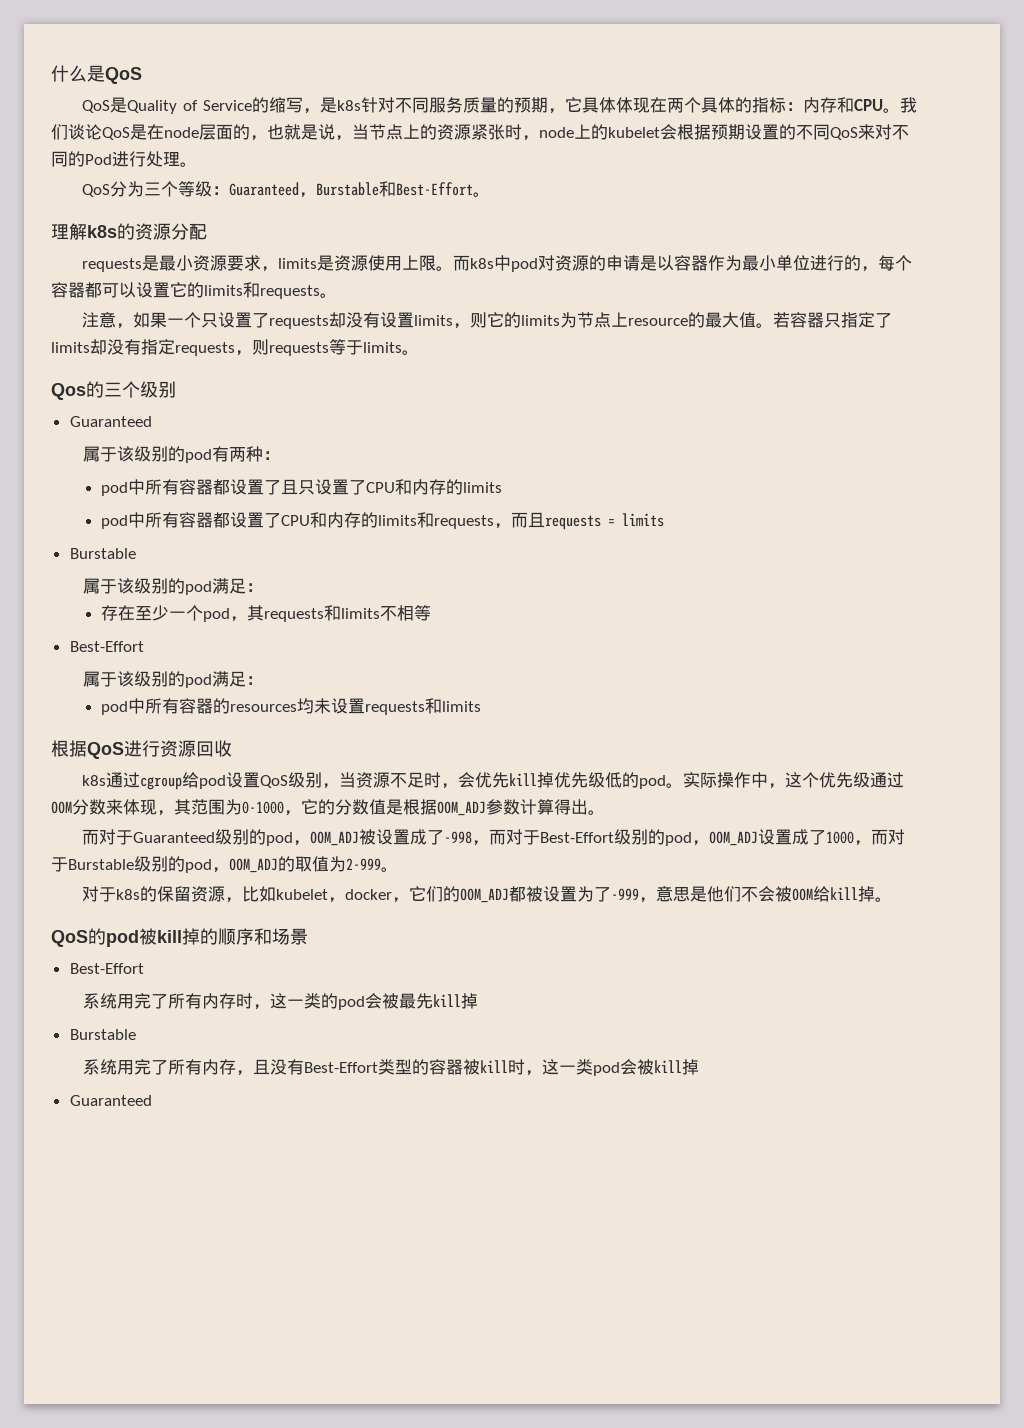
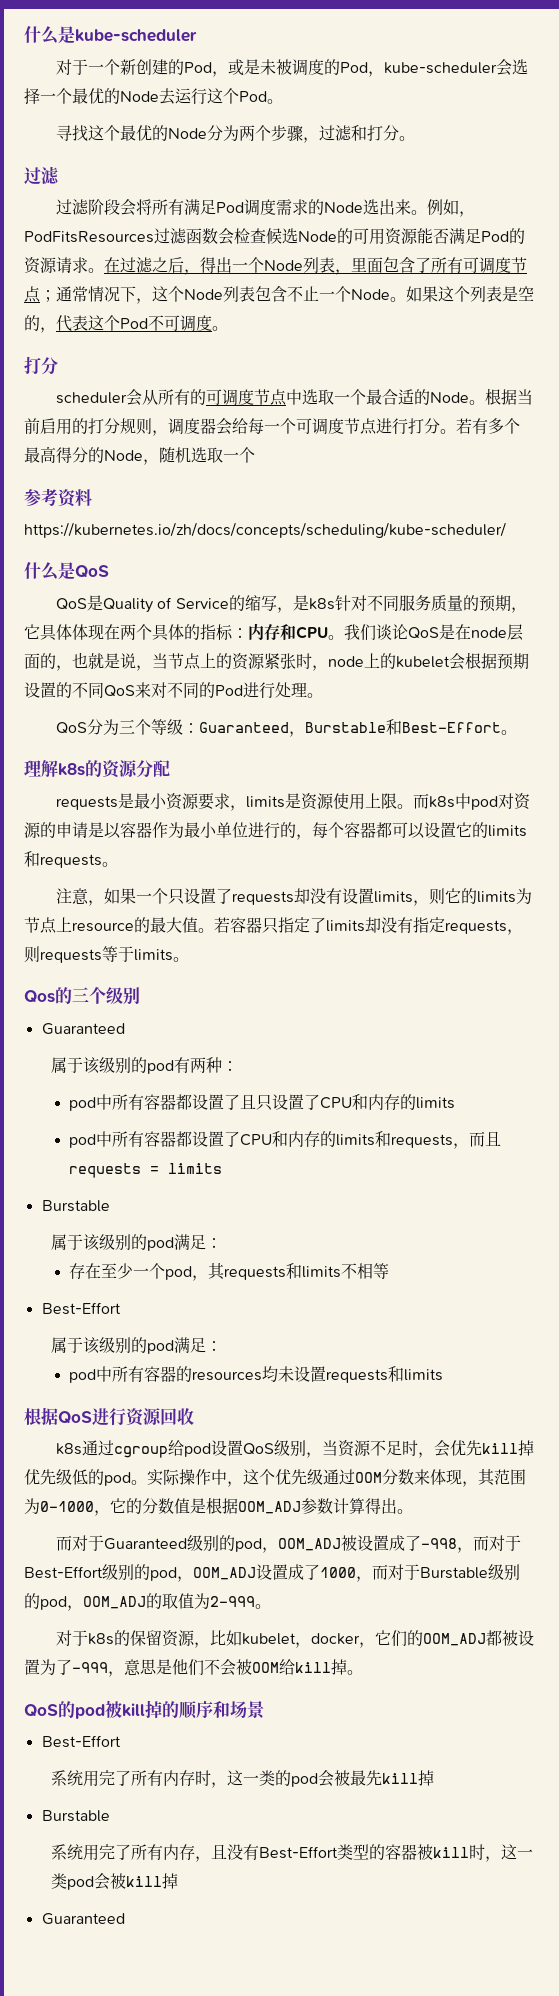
+ 什么是kube-scheduler
+ 对于一个新创建的Pod，或是未被调度的Pod，kube-scheduler会选择一个最优的Node去运行这个Pod。
+ 寻找这个最优的Node分为两个步骤，过滤和打分。
+ 过滤
+ 过滤阶段会将所有满足Pod调度需求的Node选出来。例如，PodFitsResources过滤函数会检查候选Node的可用资源能否满足Pod的资源请求。在过滤之后，得出一个Node列表，里面包含了所有可调度节点；通常情况下，这个Node列表包含不止一个Node。如果这个列表是空的，代表这个Pod不可调度。
+ 打分
+ scheduler会从所有的可调度节点中选取一个最合适的Node。根据当前启用的打分规则，调度器会给每一个可调度节点进行打分。若有多个最高得分的Node，随机选取一个
+ 参考资料
+ https://kubernetes.io/zh/docs/concepts/scheduling/kube-scheduler/

